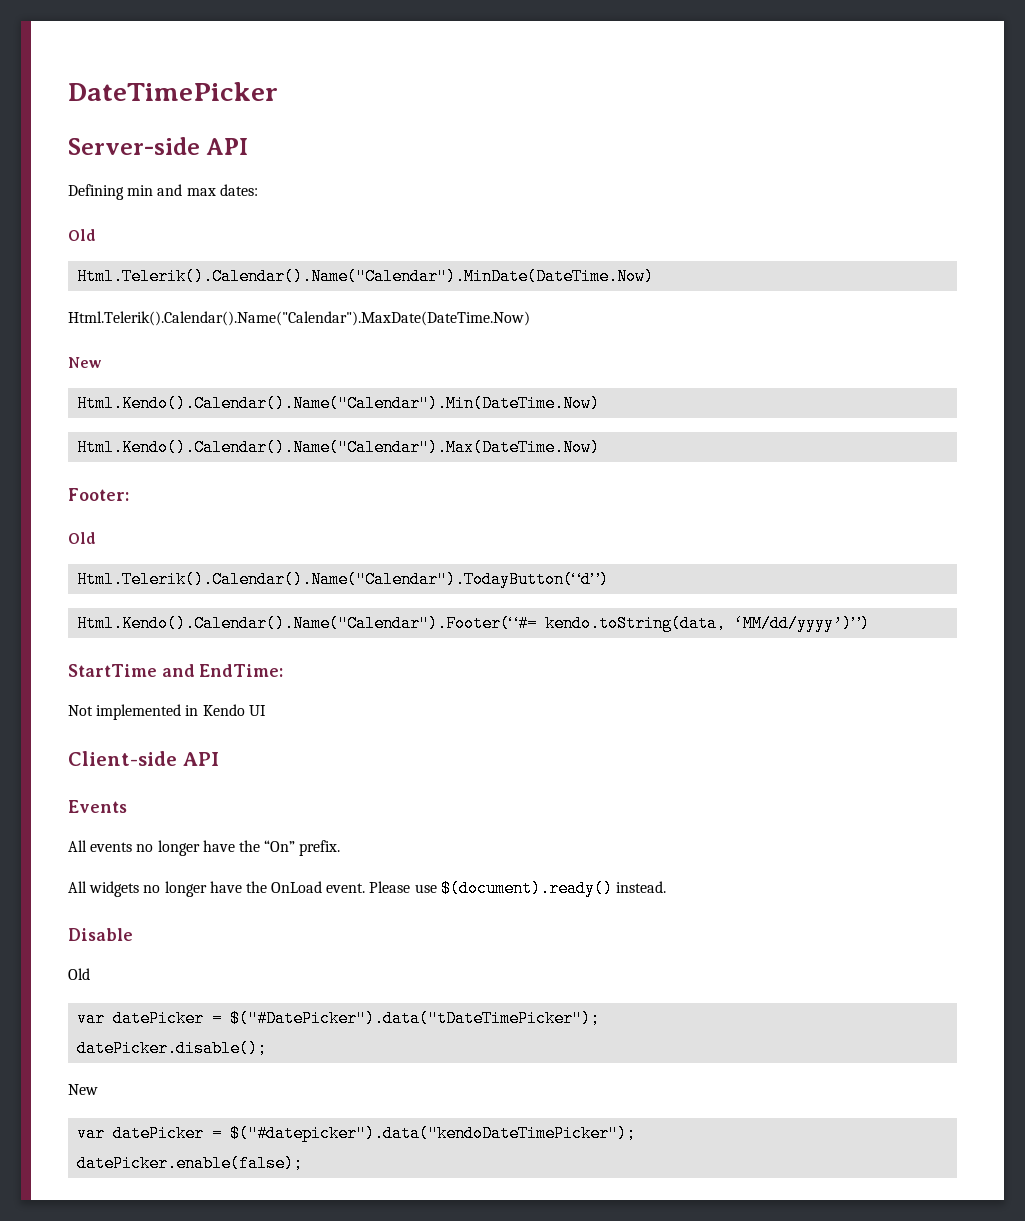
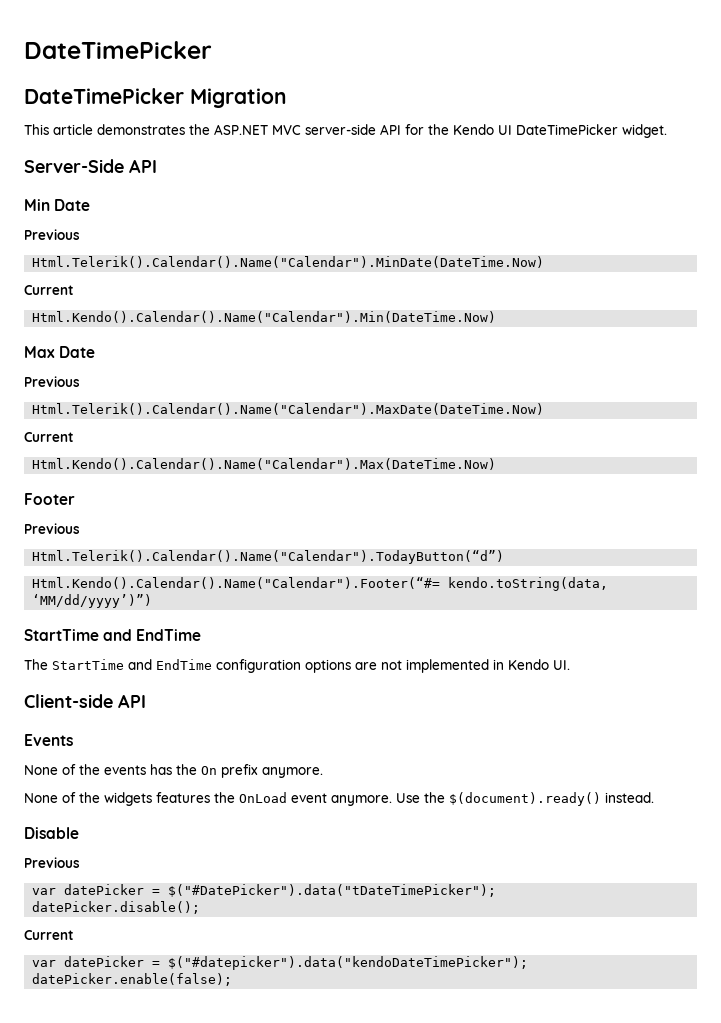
- Server-side API
- Defining min and max dates:
- Old
+ DateTimePicker Migration
+ This article demonstrates the ASP.NET MVC server-side API for the Kendo UI DateTimePicker widget.
+ Server-Side API
+ Min Date
+ Previous
  Html.Telerik().Calendar().Name("Calendar").MinDate(DateTime.Now)
- Html.Telerik().Calendar().Name("Calendar").MaxDate(DateTime.Now)
- New
+ Current
+ Max Date
+ Previous
+ Html.Telerik().Calendar().Name("Calendar").MaxDate(DateTime.Now)
+ Current
- Footer:
- Old
+ Footer
+ Previous
  Html.Kendo().Calendar().Name("Calendar").Footer(“#= kendo.toString(data, ‘MM/dd/yyyy’)”)
- StartTime and EndTime:
- Not implemented in Kendo UI
+ StartTime and EndTime
+ The StartTime and EndTime configuration options are not implemented in Kendo UI.
- All events no longer have the “On” prefix.
- All widgets no longer have the OnLoad event. Please use $(document).ready() instead.
+ None of the events has the On prefix anymore.
+ None of the widgets features the OnLoad event anymore. Use the $(document).ready() instead.
  Disable
- Old
+ Previous
  datePicker.disable();
- New
+ Current

